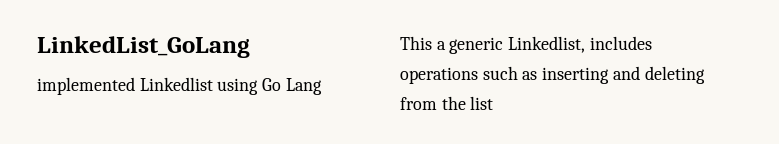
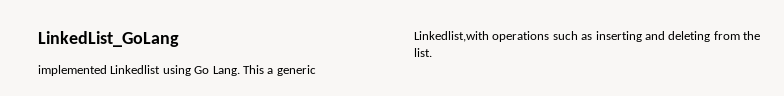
- implemented Linkedlist using Go Lang This a generic Linkedlist, includes operations such as inserting and deleting from the list
+ implemented Linkedlist using Go Lang. This a generic Linkedlist,with operations such as inserting and deleting from the list.

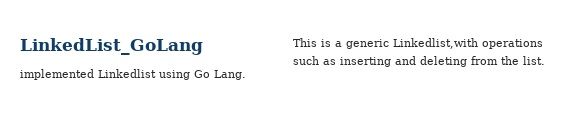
- This a generic Linkedlist,with operations such as inserting and deleting from the list.
+ This is a generic Linkedlist,with operations such as inserting and deleting from the list.

